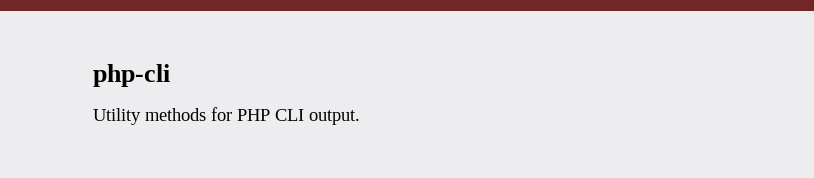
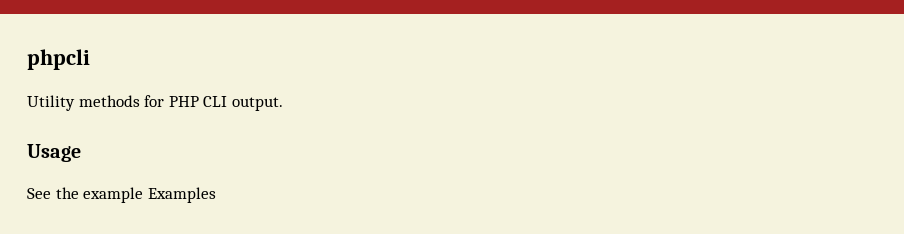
- php-cli
+ phpcli
+ Usage
+ See the example Examples

